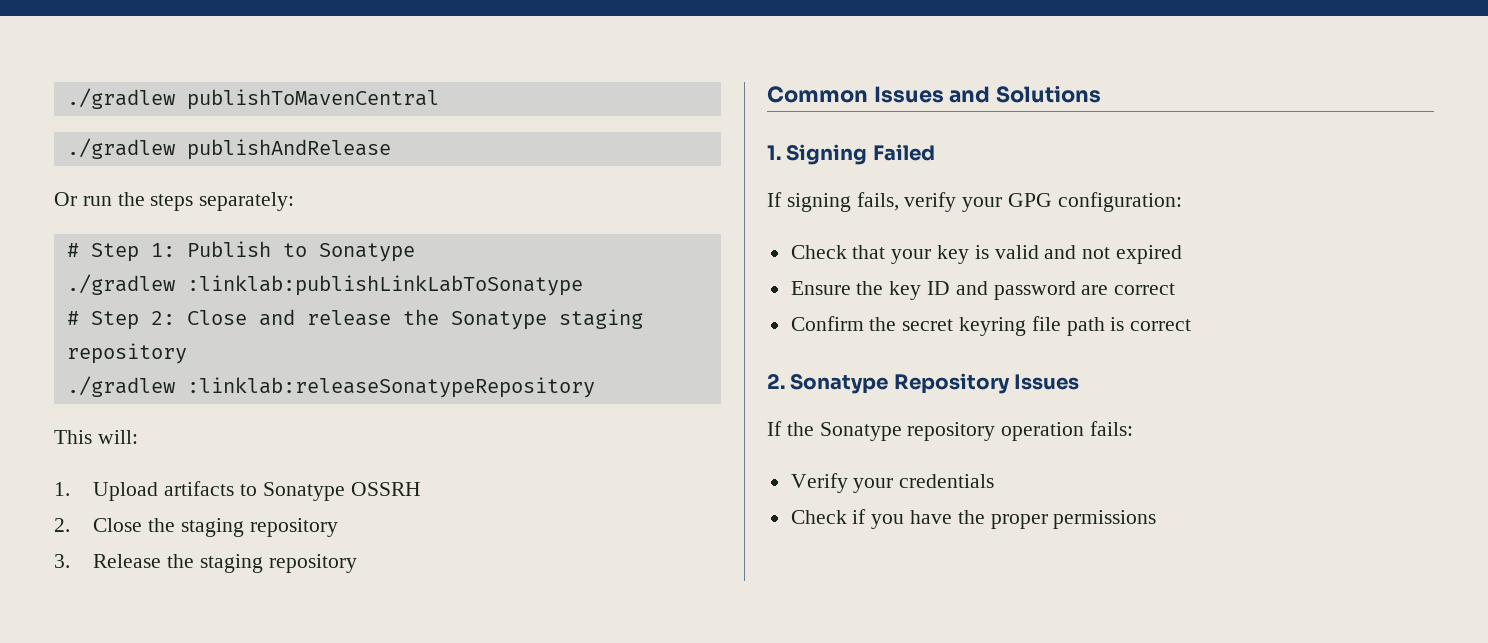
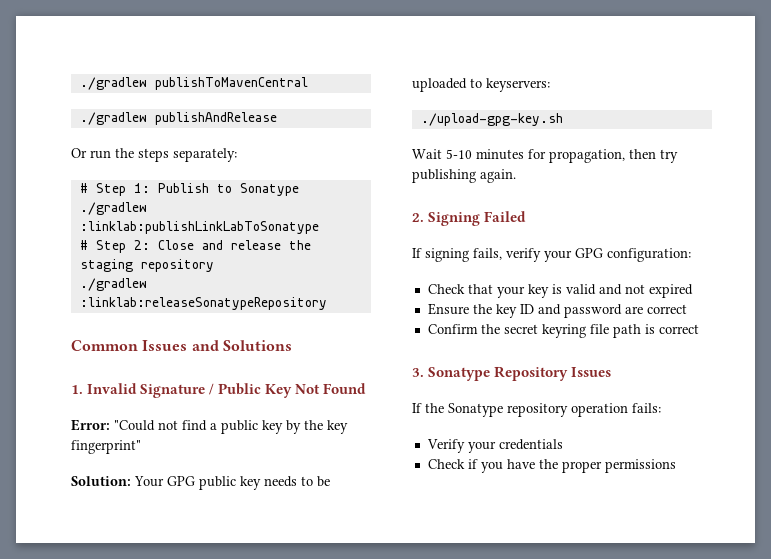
- # Step 2: Close and release the Sonatype staging repository
+ # Step 2: Close and release the staging repository
- This will:
- 1. Upload artifacts to Sonatype OSSRH
- 2. Close the staging repository
- 3. Release the staging repository
- 1. Signing Failed
+ 1. Invalid Signature / Public Key Not Found
+ Error: "Could not find a public key by the key fingerprint"
+ Solution: Your GPG public key needs to be uploaded to keyservers:
+ ./upload-gpg-key.sh
+ Wait 5-10 minutes for propagation, then try publishing again.
+ 2. Signing Failed
- 2. Sonatype Repository Issues
+ 3. Sonatype Repository Issues

